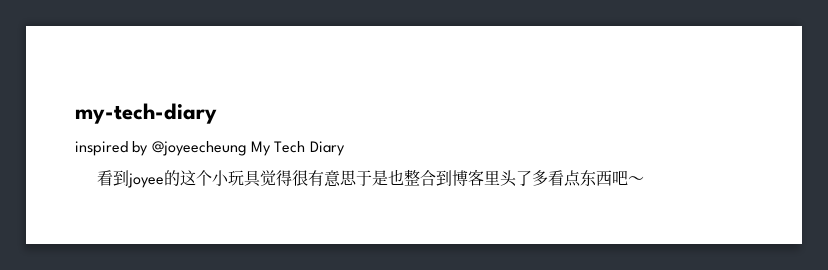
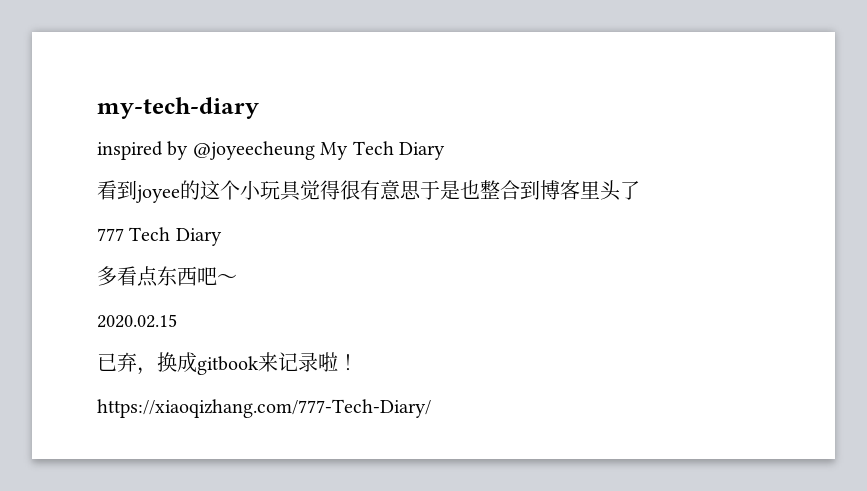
- 看到joyee的这个小玩具觉得很有意思于是也整合到博客里头了多看点东西吧～
+ 看到joyee的这个小玩具觉得很有意思于是也整合到博客里头了
+ 777 Tech Diary
+ 多看点东西吧～
+ 2020.02.15
+ 已弃，换成gitbook来记录啦！
+ https://xiaoqizhang.com/777-Tech-Diary/

